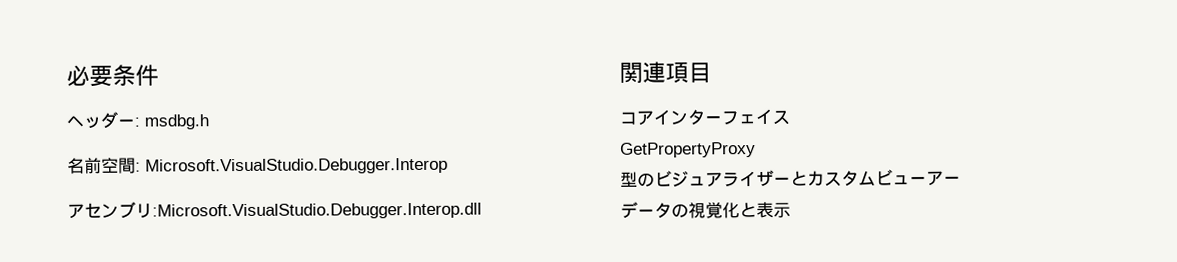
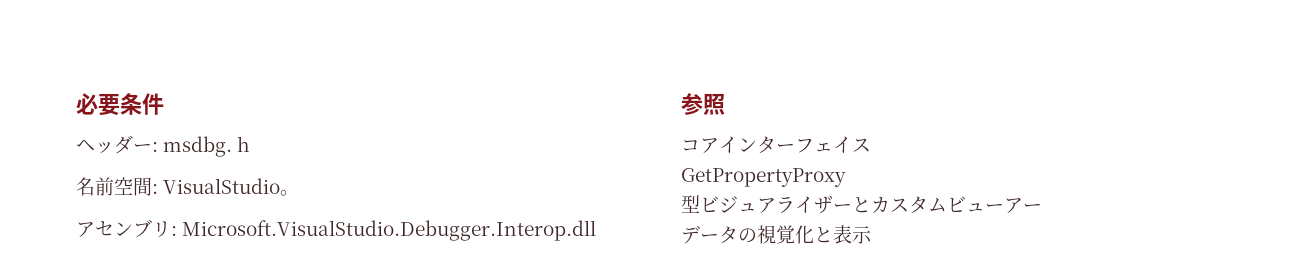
- ヘッダー: msdbg.h
+ ヘッダー: msdbg. h
- 名前空間: Microsoft.VisualStudio.Debugger.Interop
+ 名前空間: VisualStudio。
- アセンブリ:Microsoft.VisualStudio.Debugger.Interop.dll
- 関連項目
+ アセンブリ: Microsoft.VisualStudio.Debugger.Interop.dll
+ 参照
- 型のビジュアライザーとカスタムビューアー
+ 型ビジュアライザーとカスタムビューアー

